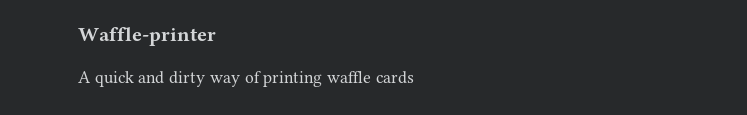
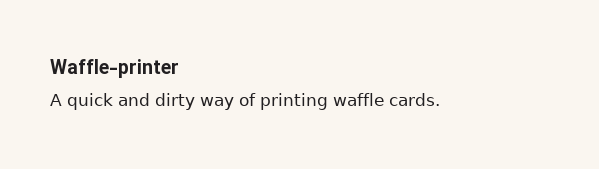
- A quick and dirty way of printing waffle cards
+ A quick and dirty way of printing waffle cards.

